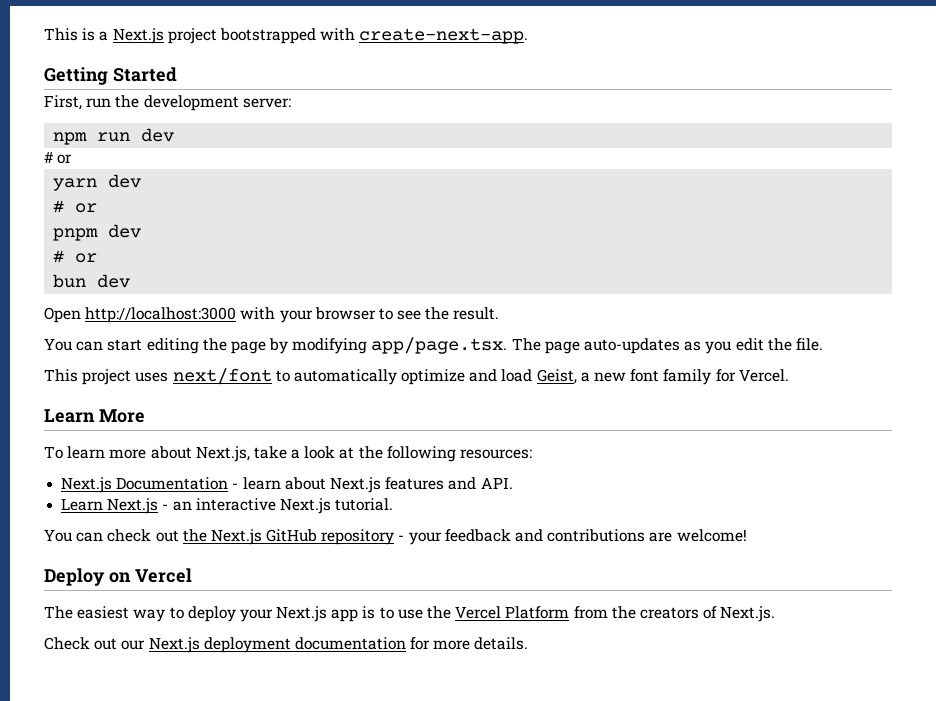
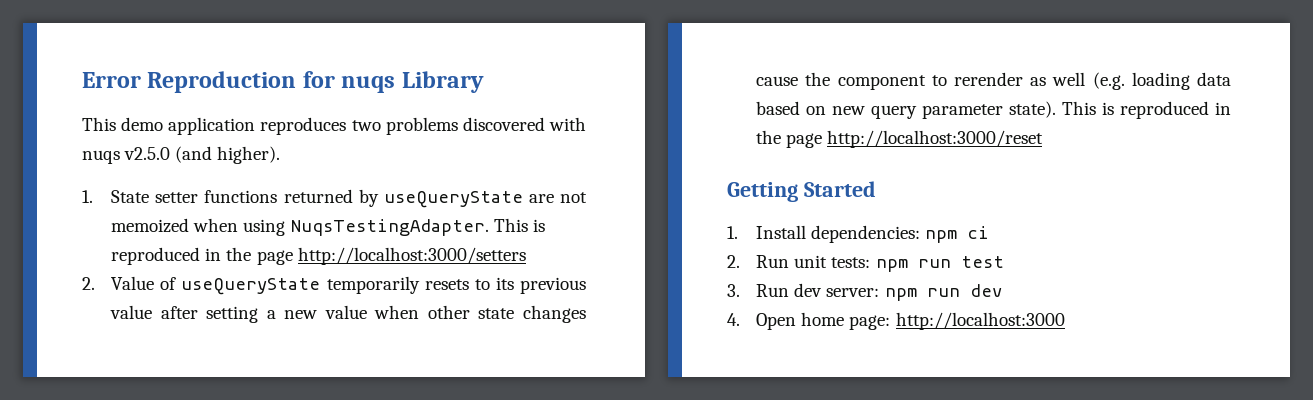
- This is a Next.js project bootstrapped with create-next-app.
+ Error Reproduction for nuqs Library
+ This demo application reproduces two problems discovered with nuqs v2.5.0 (and higher).
+ 1. State setter functions returned by useQueryState are not memoized when using NuqsTestingAdapter. This is reproduced in the page http://localhost:3000/setters
+ 2. Value of useQueryState temporarily resets to its previous value after setting a new value when other state changes cause the component to rerender as well (e.g. loading data based on new query parameter state). This is reproduced in the page http://localhost:3000/reset
  Getting Started
- First, run the development server:
- npm run dev
- # or
- yarn dev
- # or
- pnpm dev
- # or
- bun dev
- Open http://localhost:3000 with your browser to see the result.
- You can start editing the page by modifying app/page.tsx. The page auto-updates as you edit the file.
- This project uses next/font to automatically optimize and load Geist, a new font family for Vercel.
- Learn More
- To learn more about Next.js, take a look at the following resources:
- Next.js Documentation - learn about Next.js features and API.
- Learn Next.js - an interactive Next.js tutorial.
- You can check out the Next.js GitHub repository - your feedback and contributions are welcome!
- Deploy on Vercel
- The easiest way to deploy your Next.js app is to use the Vercel Platform from the creators of Next.js.
- Check out our Next.js deployment documentation for more details.
+ 1. Install dependencies: npm ci
+ 2. Run unit tests: npm run test
+ 3. Run dev server: npm run dev
+ 4. Open home page: http://localhost:3000

